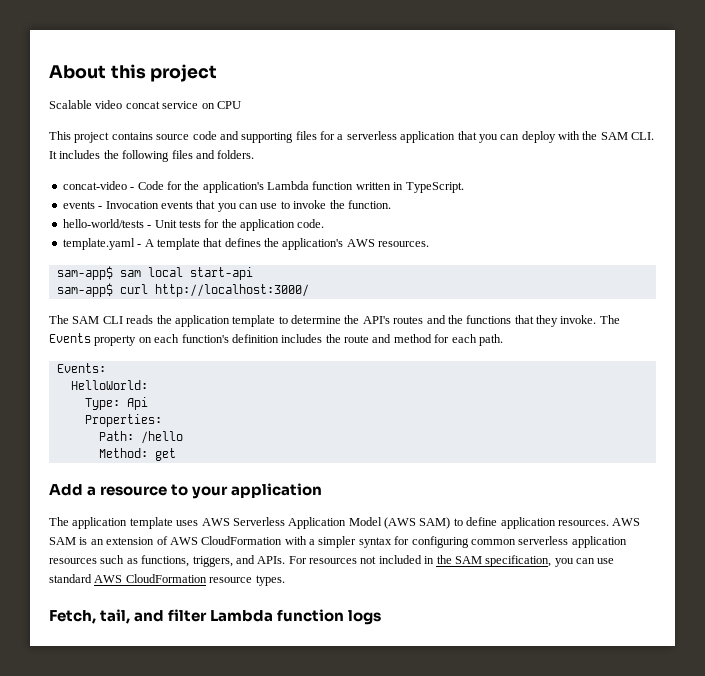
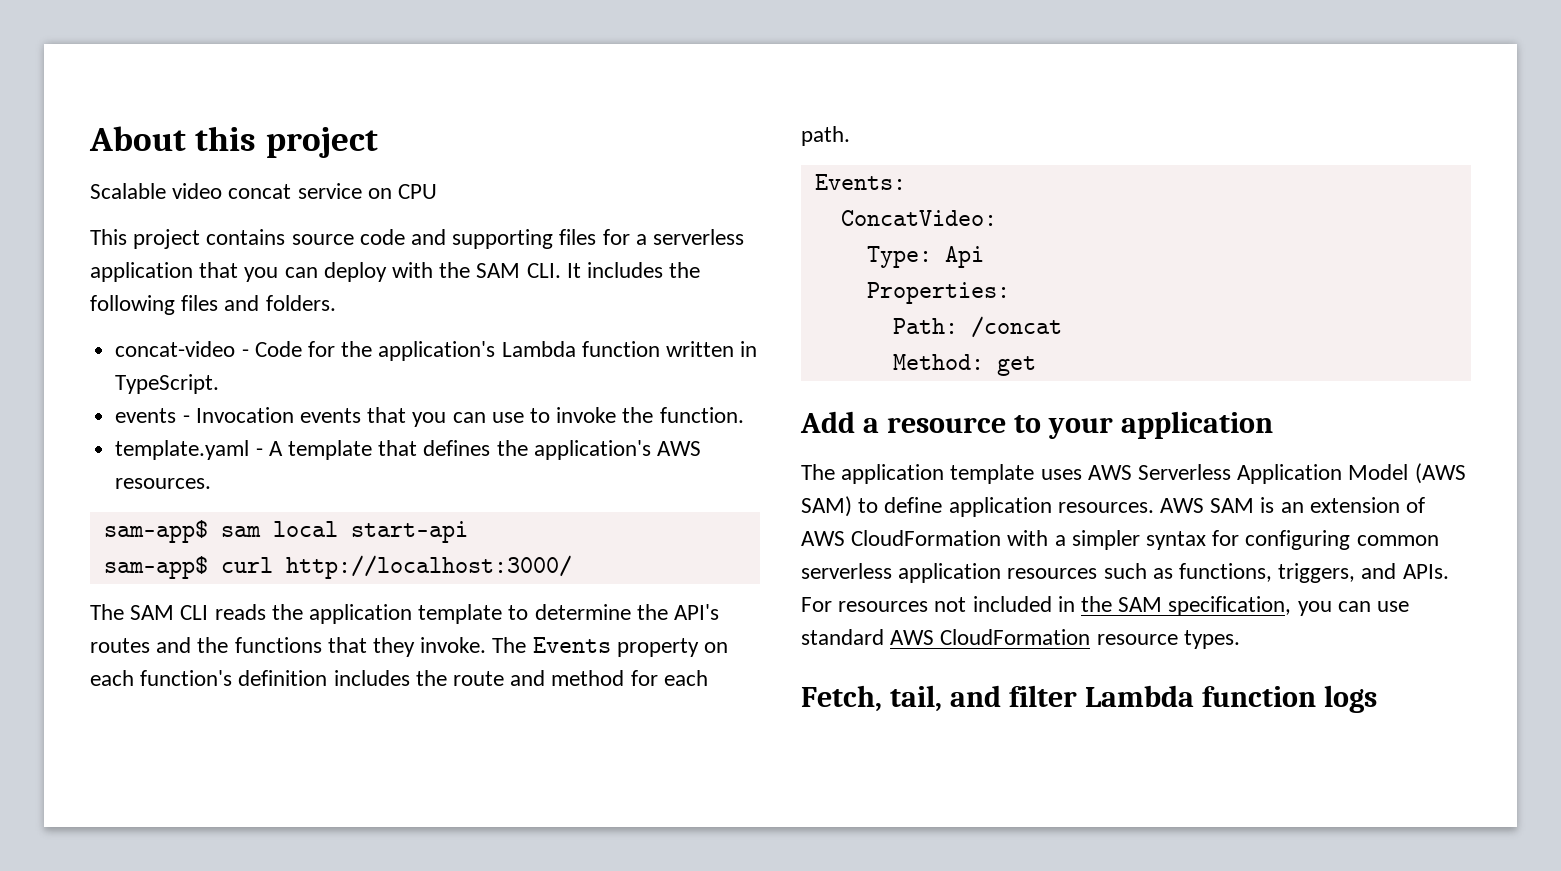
- hello-world/tests - Unit tests for the application code.
- HelloWorld:
+ ConcatVideo:
- Path: /hello
+ Path: /concat

